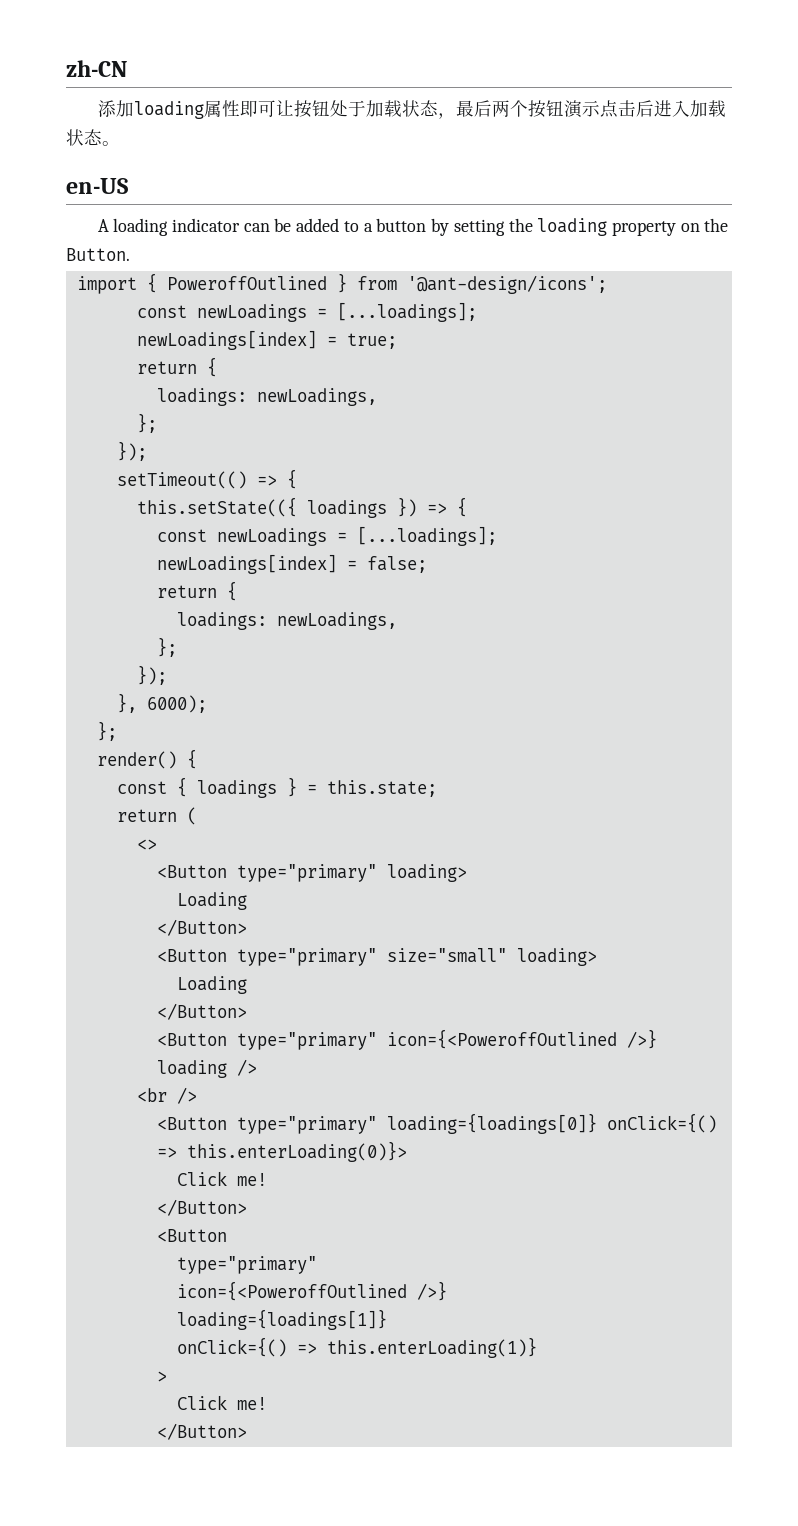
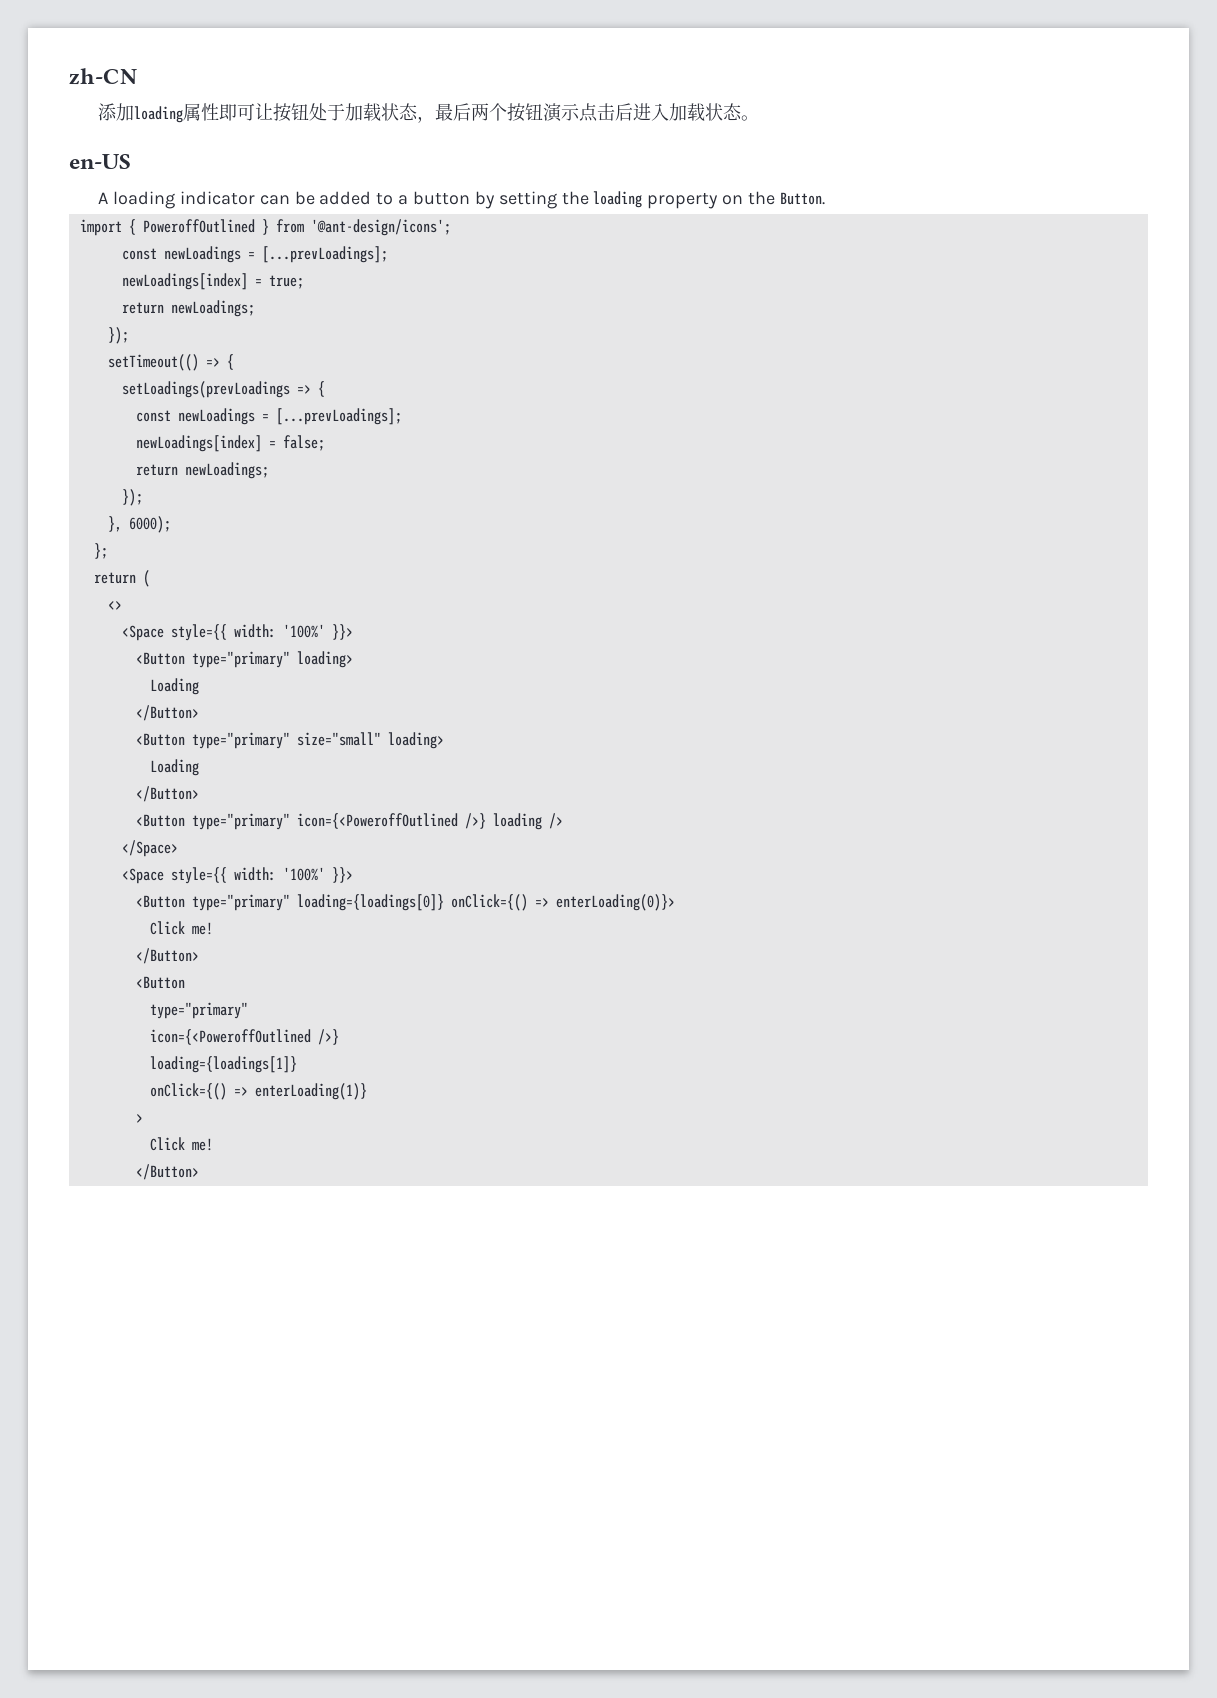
  import { PoweroffOutlined } from '@ant-design/icons';
- const newLoadings = [...loadings];
+ const newLoadings = [...prevLoadings];
  newLoadings[index] = true;
- return {
- loadings: newLoadings,
- };
+ return newLoadings;
- this.setState(({ loadings }) => {
- const newLoadings = [...loadings];
+ setLoadings(prevLoadings => {
+ const newLoadings = [...prevLoadings];
  newLoadings[index] = false;
- return {
- loadings: newLoadings,
- };
+ return newLoadings;
- render() {
- const { loadings } = this.state;
  return (
  <>
+ <Space style={{ width: '100%' }}>
- <br />
+ </Space>
+ <Space style={{ width: '100%' }}>
- <Button type="primary" loading={loadings[0]} onClick={() => this.enterLoading(0)}>
+ <Button type="primary" loading={loadings[0]} onClick={() => enterLoading(0)}>
- onClick={() => this.enterLoading(1)}
+ onClick={() => enterLoading(1)}

